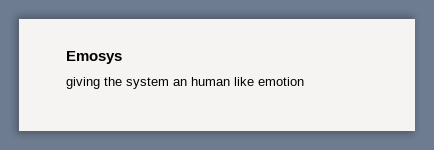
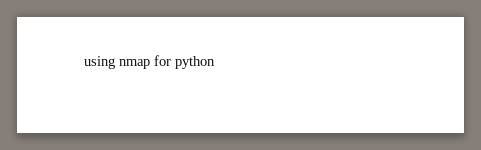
- Emosys
- giving the system an human like emotion
+ using nmap for python

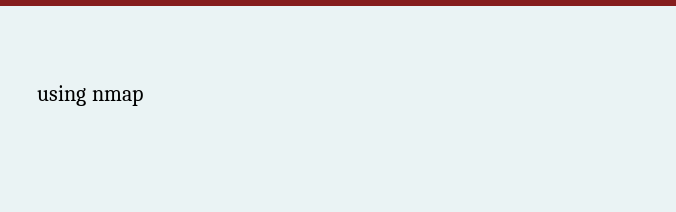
- using nmap for python
+ using nmap

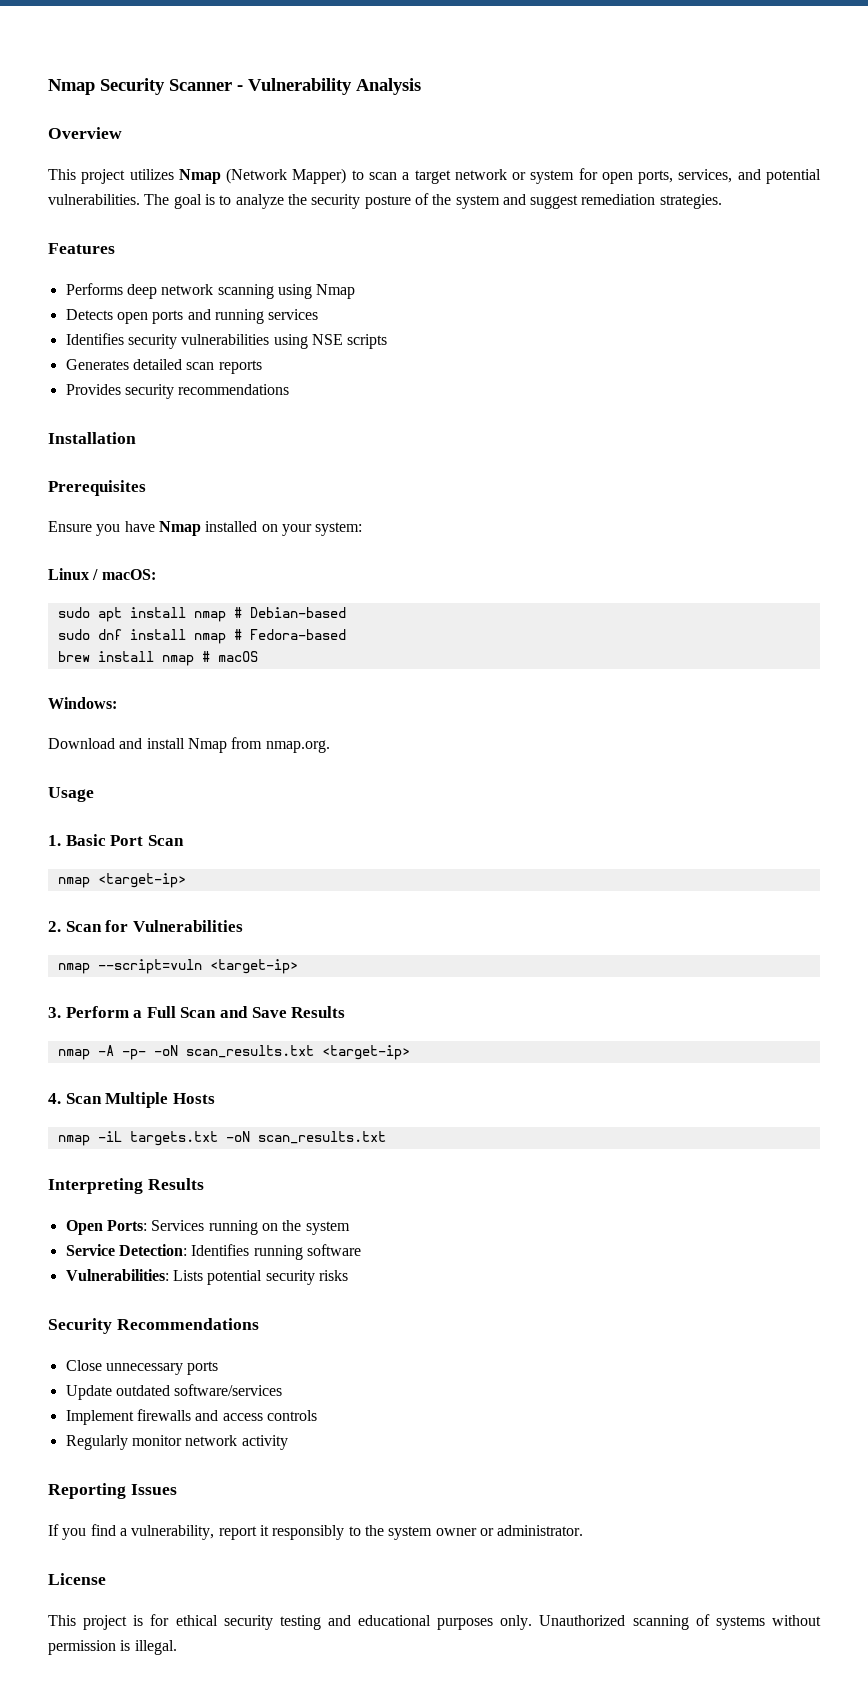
- using nmap
+ Nmap Security Scanner - Vulnerability Analysis
+ Overview
+ This project utilizes Nmap (Network Mapper) to scan a target network or system for open ports, services, and potential vulnerabilities. The goal is to analyze the security posture of the system and suggest remediation strategies.
+ Features
+ Performs deep network scanning using Nmap
+ Detects open ports and running services
+ Identifies security vulnerabilities using NSE scripts
+ Generates detailed scan reports
+ Provides security recommendations
+ Installation
+ Prerequisites
+ Ensure you have Nmap installed on your system:
+ Linux / macOS:
+ sudo apt install nmap # Debian-based
+ sudo dnf install nmap # Fedora-based
+ brew install nmap # macOS
+ Windows:
+ Download and install Nmap from nmap.org.
+ Usage
+ 1. Basic Port Scan
+ nmap <target-ip>
+ 2. Scan for Vulnerabilities
+ nmap --script=vuln <target-ip>
+ 3. Perform a Full Scan and Save Results
+ nmap -A -p- -oN scan_results.txt <target-ip>
+ 4. Scan Multiple Hosts
+ nmap -iL targets.txt -oN scan_results.txt
+ Interpreting Results
+ Open Ports: Services running on the system
+ Service Detection: Identifies running software
+ Vulnerabilities: Lists potential security risks
+ Security Recommendations
+ Close unnecessary ports
+ Update outdated software/services
+ Implement firewalls and access controls
+ Regularly monitor network activity
+ Reporting Issues
+ If you find a vulnerability, report it responsibly to the system owner or administrator.
+ License
+ This project is for ethical security testing and educational purposes only. Unauthorized scanning of systems without permission is illegal.

